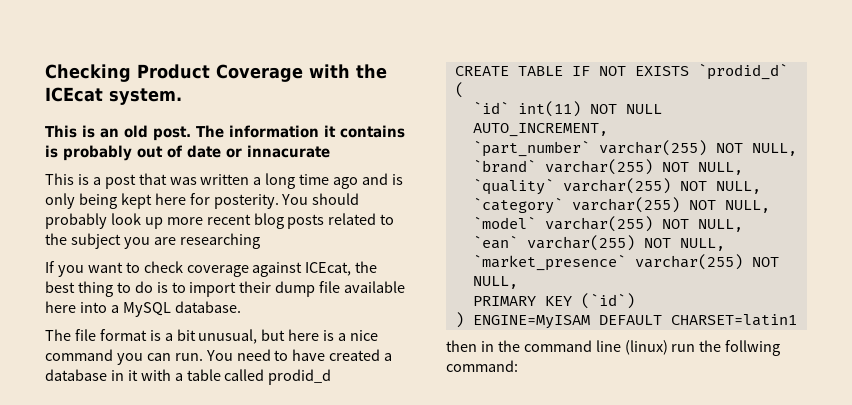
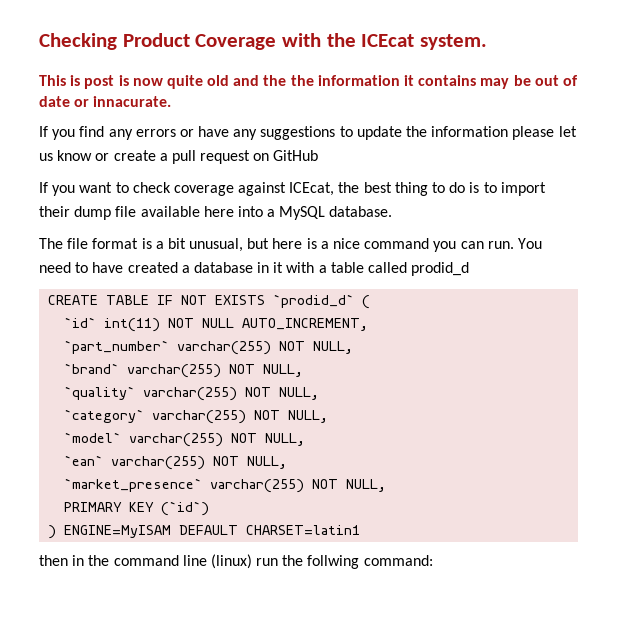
- This is an old post. The information it contains is probably out of date or innacurate
- This is a post that was written a long time ago and is only being kept here for posterity. You should probably look up more recent blog posts related to the subject you are researching
+ This is post is now quite old and the the information it contains may be out of date or innacurate.
+ If you find any errors or have any suggestions to update the information please let us know or create a pull request on GitHub

